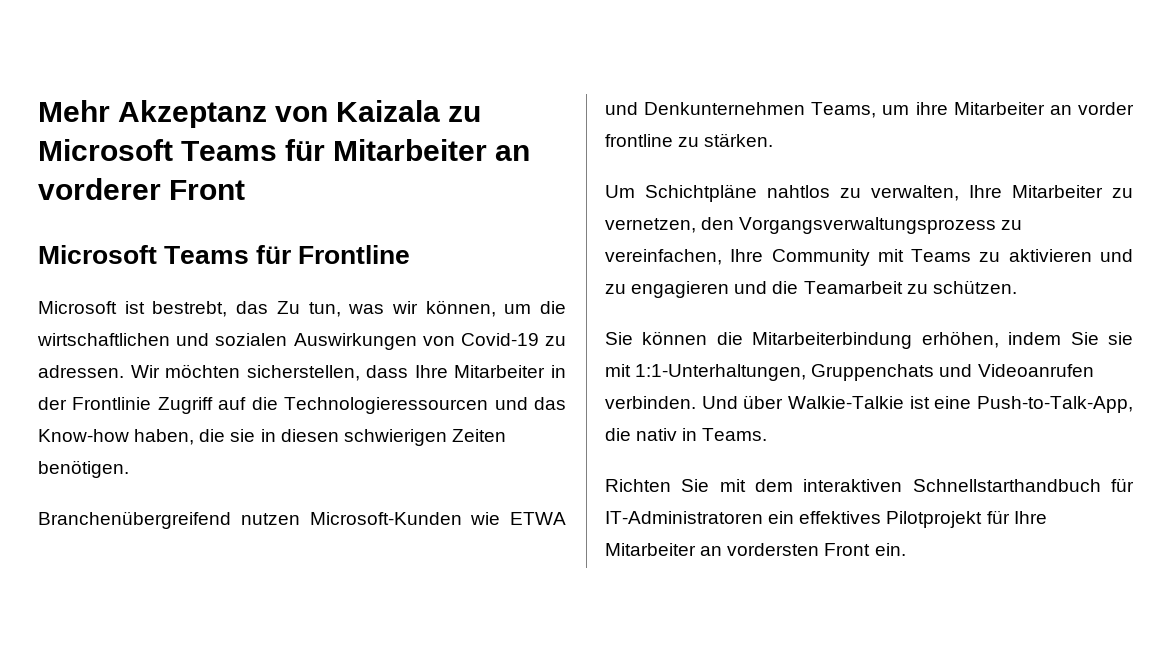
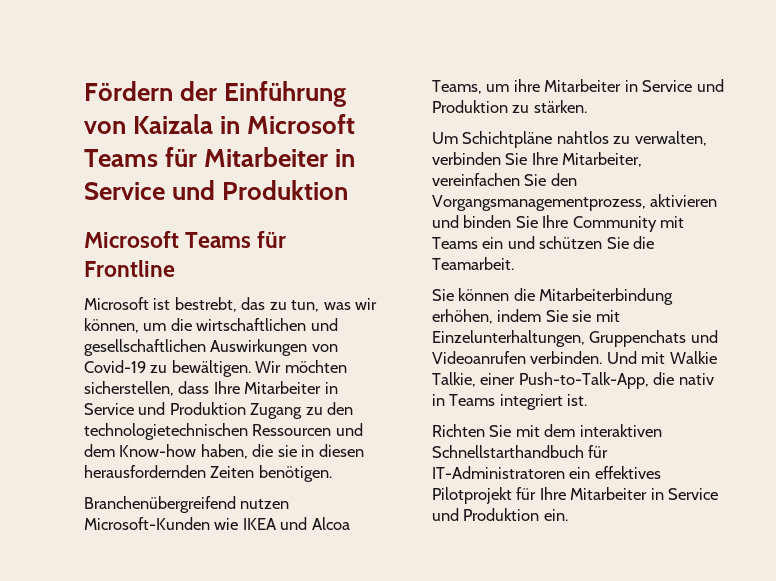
- Mehr Akzeptanz von Kaizala zu Microsoft Teams für Mitarbeiter an vorderer Front
+ Fördern der Einführung von Kaizala in Microsoft Teams für Mitarbeiter in Service und Produktion
- Microsoft ist bestrebt, das Zu tun, was wir können, um die wirtschaftlichen und sozialen Auswirkungen von Covid-19 zu adressen.
+ Microsoft ist bestrebt, das zu tun, was wir können, um die wirtschaftlichen und gesellschaftlichen Auswirkungen von Covid-19 zu bewältigen.
- Wir möchten sicherstellen, dass Ihre Mitarbeiter in der Frontlinie Zugriff auf die Technologieressourcen und das Know-how haben, die sie in diesen schwierigen Zeiten benötigen.
+ Wir möchten sicherstellen, dass Ihre Mitarbeiter in Service und Produktion Zugang zu den technologietechnischen Ressourcen und dem Know-how haben, die sie in diesen herausfordernden Zeiten benötigen.
- Branchenübergreifend nutzen Microsoft-Kunden wie ETWA und Denkunternehmen Teams, um ihre Mitarbeiter an vorder frontline zu stärken.
+ Branchenübergreifend nutzen Microsoft-Kunden wie IKEA und Alcoa Teams, um ihre Mitarbeiter in Service und Produktion zu stärken.
- Um Schichtpläne nahtlos zu verwalten, Ihre Mitarbeiter zu vernetzen, den Vorgangsverwaltungsprozess zu vereinfachen, Ihre Community mit Teams zu aktivieren und zu engagieren und die Teamarbeit zu schützen.
+ Um Schichtpläne nahtlos zu verwalten, verbinden Sie Ihre Mitarbeiter, vereinfachen Sie den Vorgangsmanagementprozess, aktivieren und binden Sie Ihre Community mit Teams ein und schützen Sie die Teamarbeit.
- Sie können die Mitarbeiterbindung erhöhen, indem Sie sie mit 1:1-Unterhaltungen, Gruppenchats und Videoanrufen verbinden.
+ Sie können die Mitarbeiterbindung erhöhen, indem Sie sie mit Einzelunterhaltungen, Gruppenchats und Videoanrufen verbinden.
- Und über Walkie-Talkie ist eine Push-to-Talk-App, die nativ in Teams.
+ Und mit Walkie Talkie, einer Push-to-Talk-App, die nativ in Teams integriert ist.
- Richten Sie mit dem interaktiven Schnellstarthandbuch für IT-Administratoren ein effektives Pilotprojekt für Ihre Mitarbeiter an vordersten Front ein.
+ Richten Sie mit dem interaktiven Schnellstarthandbuch für IT-Administratoren ein effektives Pilotprojekt für Ihre Mitarbeiter in Service und Produktion ein.

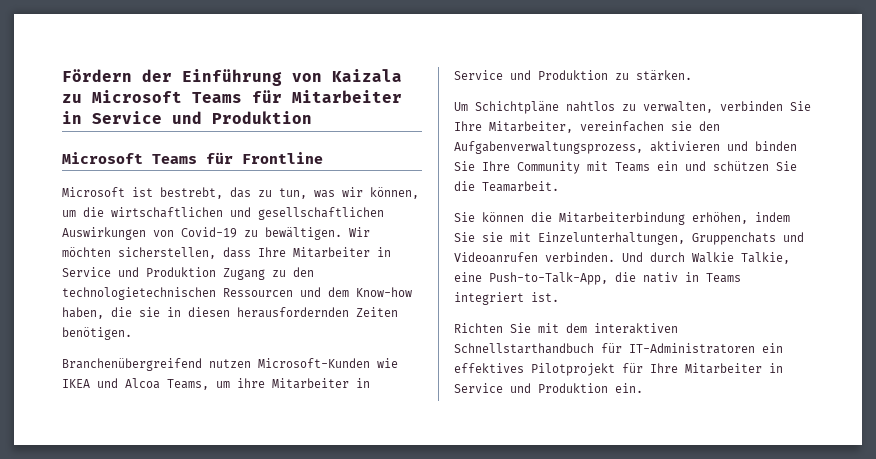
- Fördern der Einführung von Kaizala in Microsoft Teams für Mitarbeiter in Service und Produktion
+ Fördern der Einführung von Kaizala zu Microsoft Teams für Mitarbeiter in Service und Produktion
- Um Schichtpläne nahtlos zu verwalten, verbinden Sie Ihre Mitarbeiter, vereinfachen Sie den Vorgangsmanagementprozess, aktivieren und binden Sie Ihre Community mit Teams ein und schützen Sie die Teamarbeit.
+ Um Schichtpläne nahtlos zu verwalten, verbinden Sie Ihre Mitarbeiter, vereinfachen sie den Aufgabenverwaltungsprozess, aktivieren und binden Sie Ihre Community mit Teams ein und schützen Sie die Teamarbeit.
- Und mit Walkie Talkie, einer Push-to-Talk-App, die nativ in Teams integriert ist.
+ Und durch Walkie Talkie, eine Push-to-Talk-App, die nativ in Teams integriert ist.

